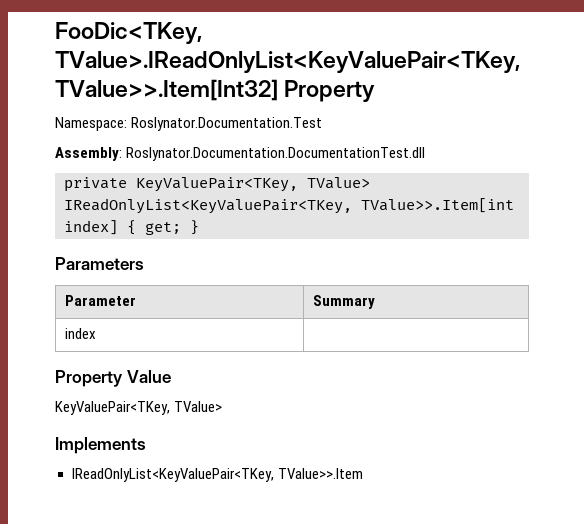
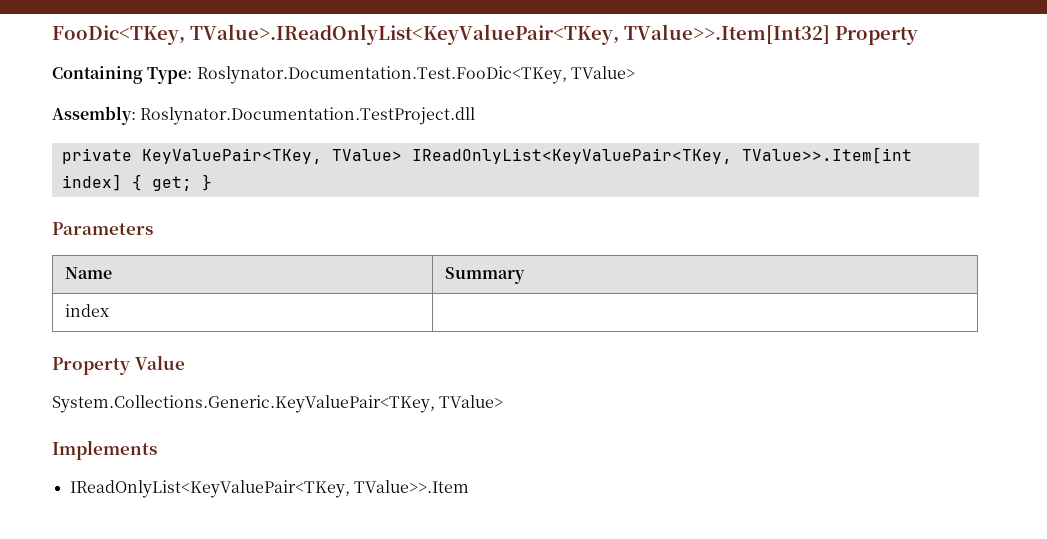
- Namespace: Roslynator.Documentation.Test
+ Containing Type: Roslynator.Documentation.Test.FooDic<TKey, TValue>
- Assembly: Roslynator.Documentation.DocumentationTest.dll
+ Assembly: Roslynator.Documentation.TestProject.dll
- Parameter | Summary
+ Name | Summary
  Property Value
- KeyValuePair<TKey, TValue>
+ System.Collections.Generic.KeyValuePair<TKey, TValue>

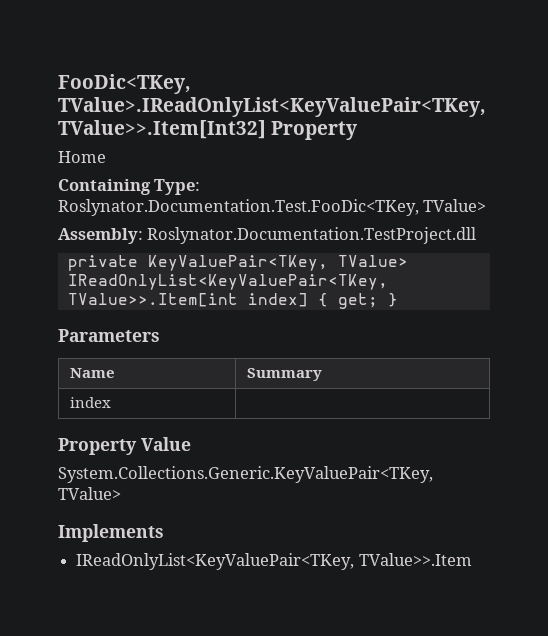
+ Home

